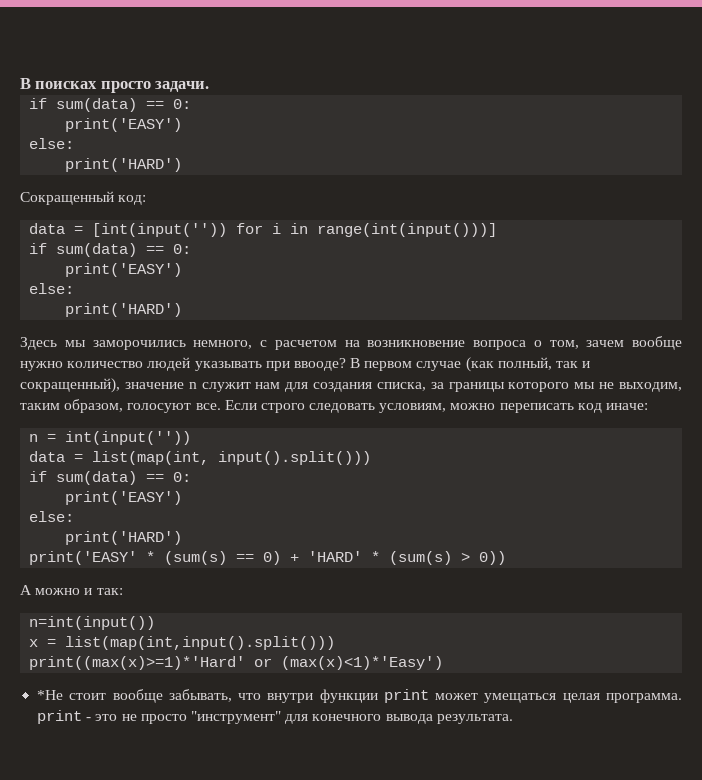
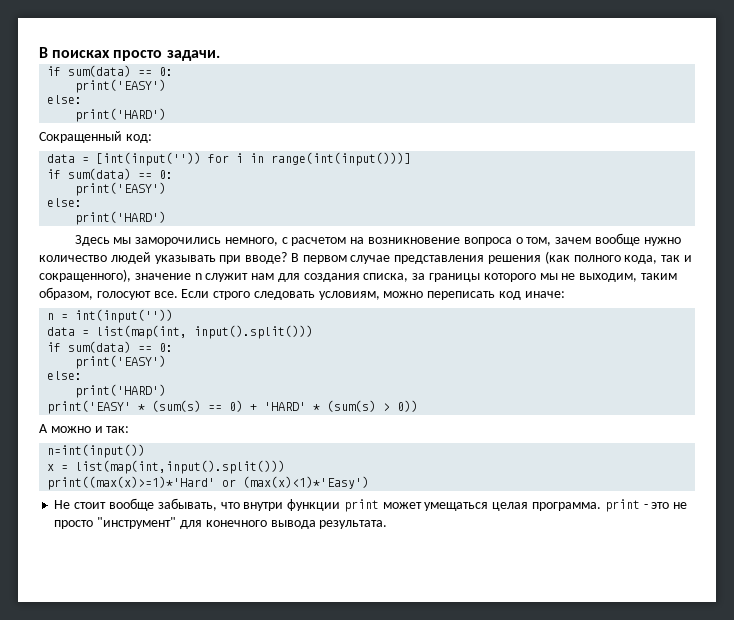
- Здесь мы заморочились немного, с расчетом на возникновение вопроса о том, зачем вообще нужно количество людей указывать при ввооде?
+ Здесь мы заморочились немного, с расчетом на возникновение вопроса о том, зачем вообще нужно количество людей указывать при вводе?
- В первом случае (как полный, так и сокращенный), значение n служит нам для создания списка, за границы которого мы не выходим, таким образом, голосуют все.
+ В первом случае представления решения (как полного кода, так и сокращенного), значение n служит нам для создания списка, за границы которого мы не выходим, таким образом, голосуют все.
- *Не стоит вообще забывать, что внутри функции print может умещаться целая программа. print - это не просто "инструмент" для конечного вывода результата.
+ Не стоит вообще забывать, что внутри функции print может умещаться целая программа. print - это не просто "инструмент" для конечного вывода результата.

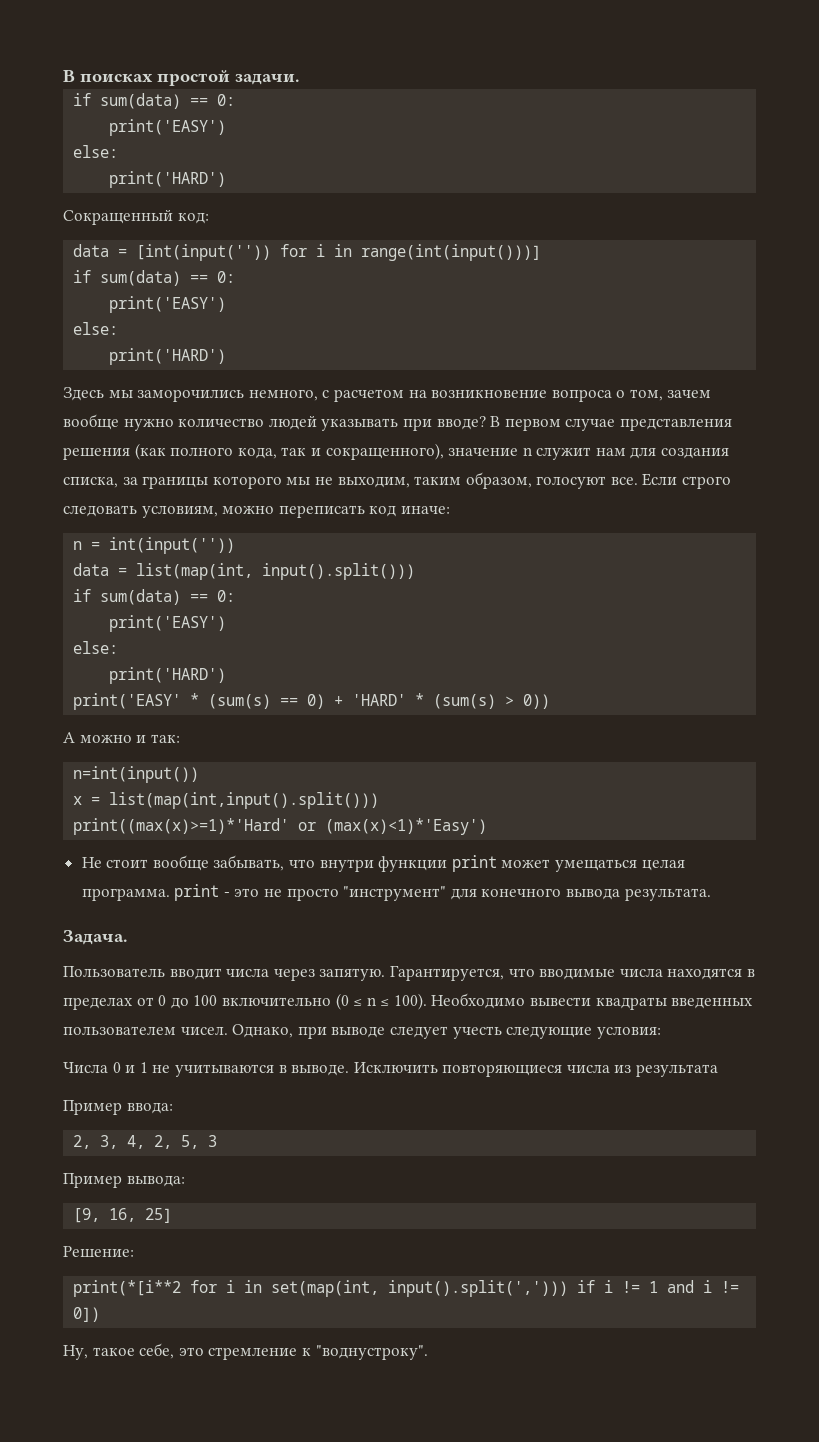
- В поисках просто задачи.
+ В поисках простой задачи.
+ Задача.
+ Пользователь вводит числа через запятую. Гарантируется, что вводимые числа находятся в пределах от 0 до 100 включительно (0 ≤ n ≤ 100). Необходимо вывести квадраты введенных пользователем чисел. Однако, при выводе следует учесть следующие условия:
+ Числа 0 и 1 не учитываются в выводе. Исключить повторяющиеся числа из результата
+ Пример ввода:
+ 2, 3, 4, 2, 5, 3
+ Пример вывода:
+ [9, 16, 25]
+ Решение:
+ print(*[i**2 for i in set(map(int, input().split(','))) if i != 1 and i != 0])
+ Ну, такое себе, это стремление к "воднустроку".

